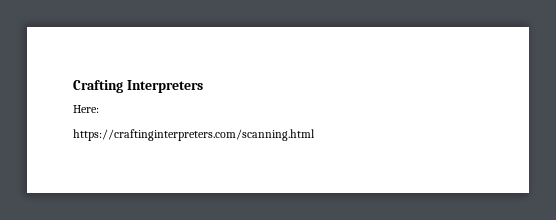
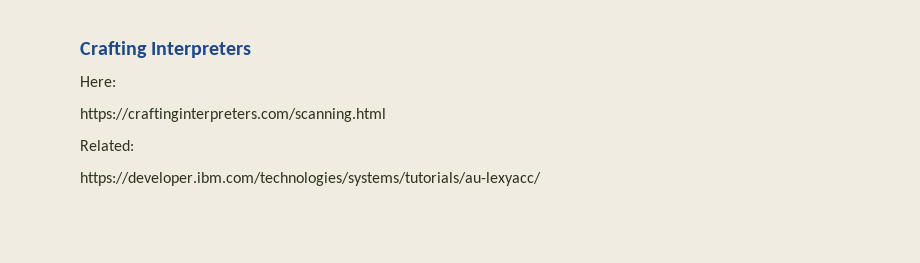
+ Related:
+ https://developer.ibm.com/technologies/systems/tutorials/au-lexyacc/

